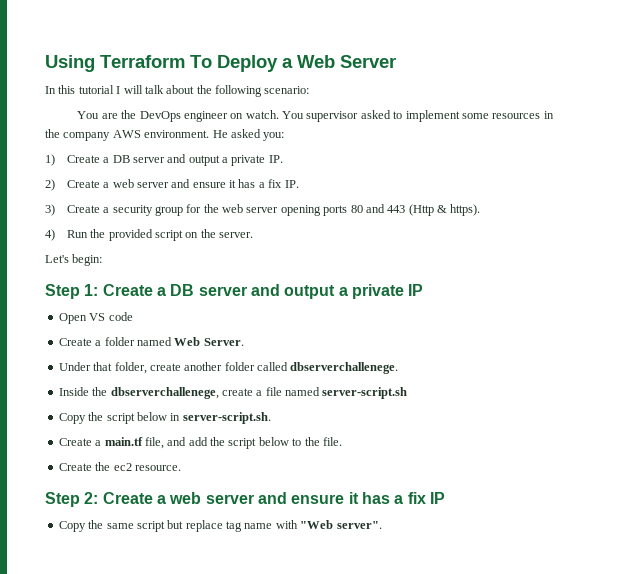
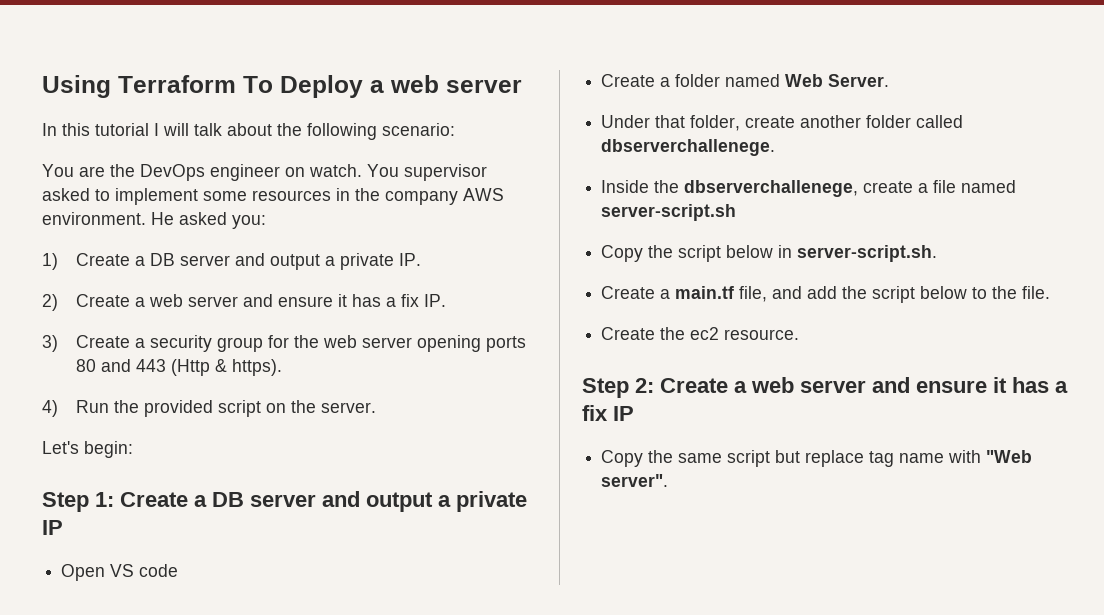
- Using Terraform To Deploy a Web Server
+ Using Terraform To Deploy a web server

